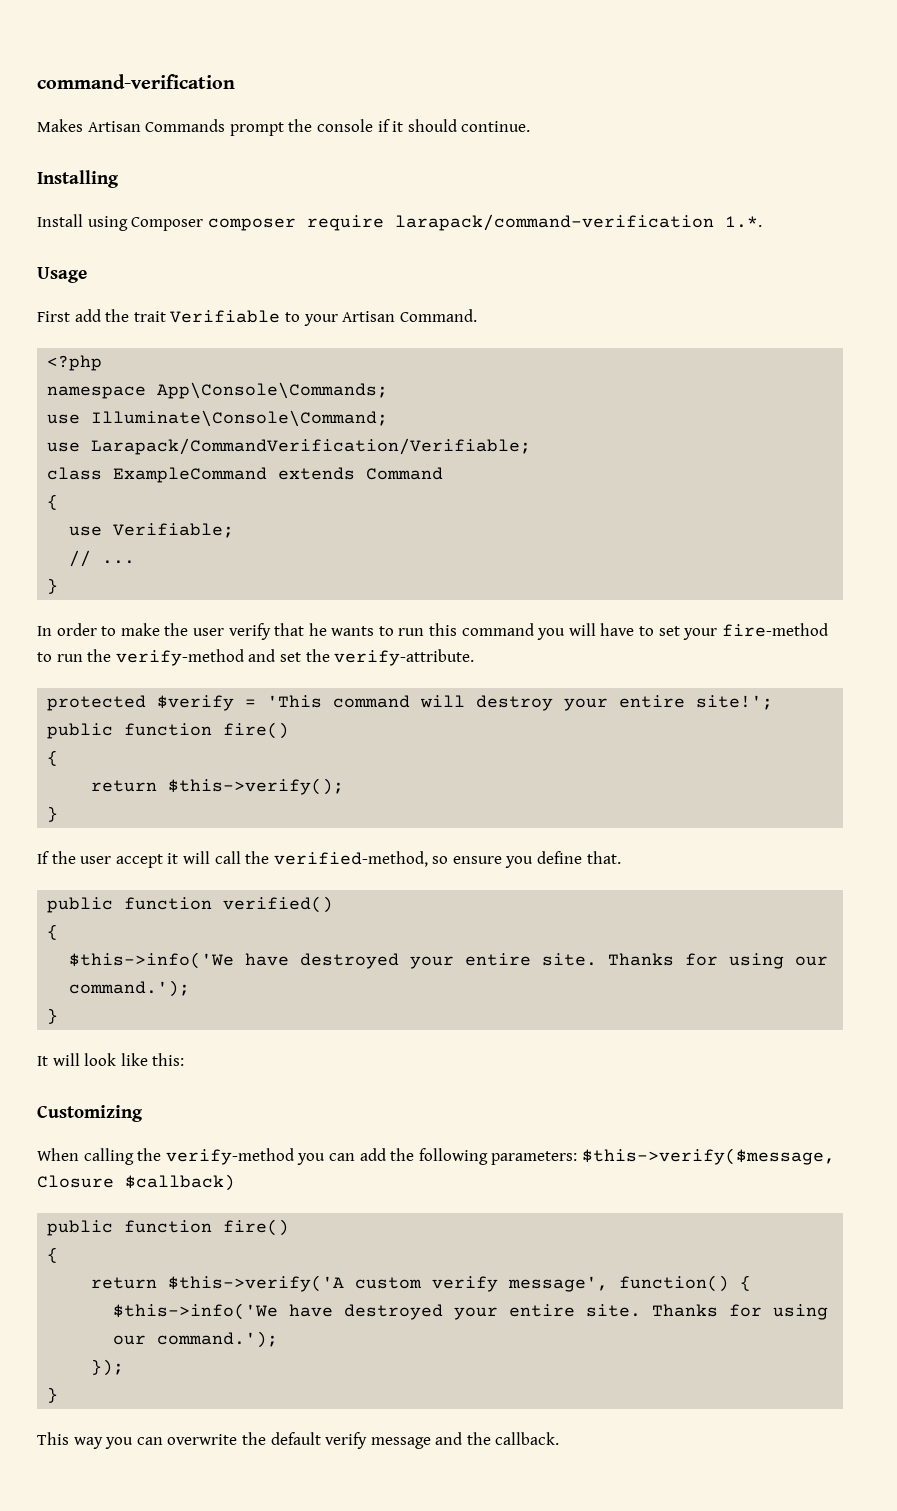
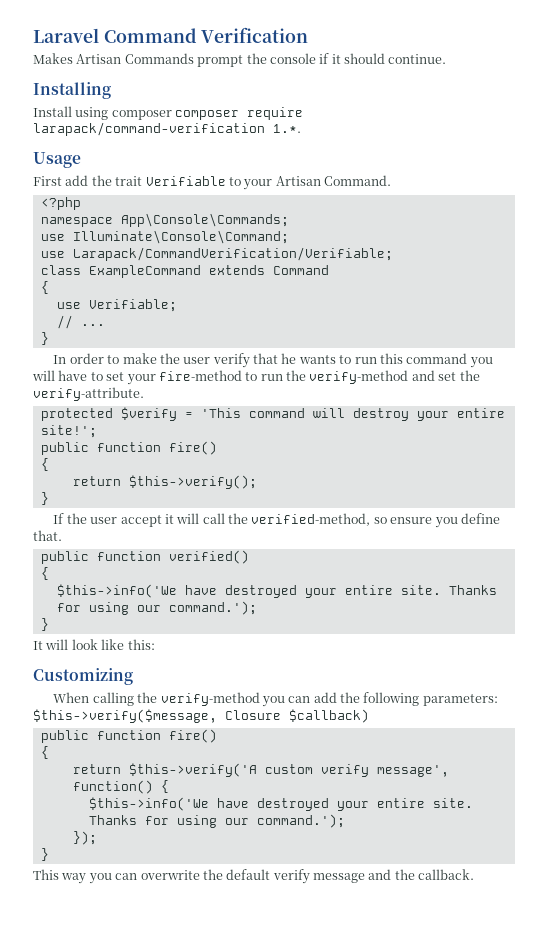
- command-verification
+ Laravel Command Verification
- Install using Composer composer require larapack/command-verification 1.*.
+ Install using composer composer require larapack/command-verification 1.*.

